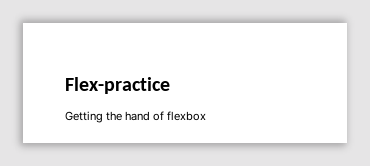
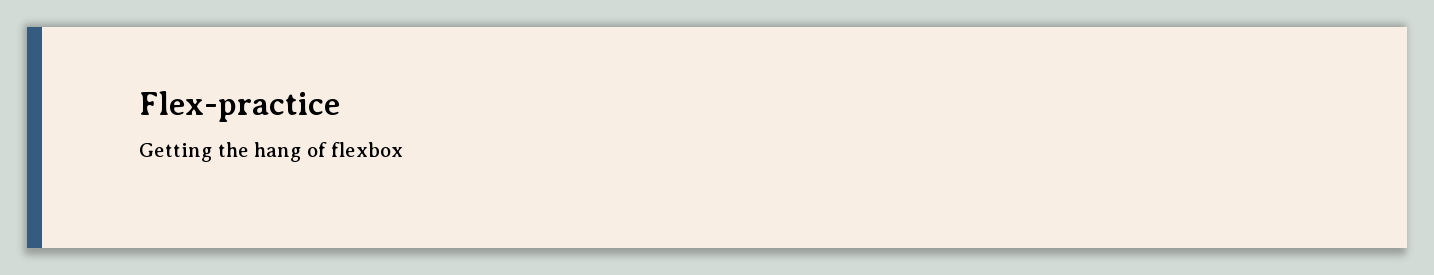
- Getting the hand of flexbox
+ Getting the hang of flexbox

